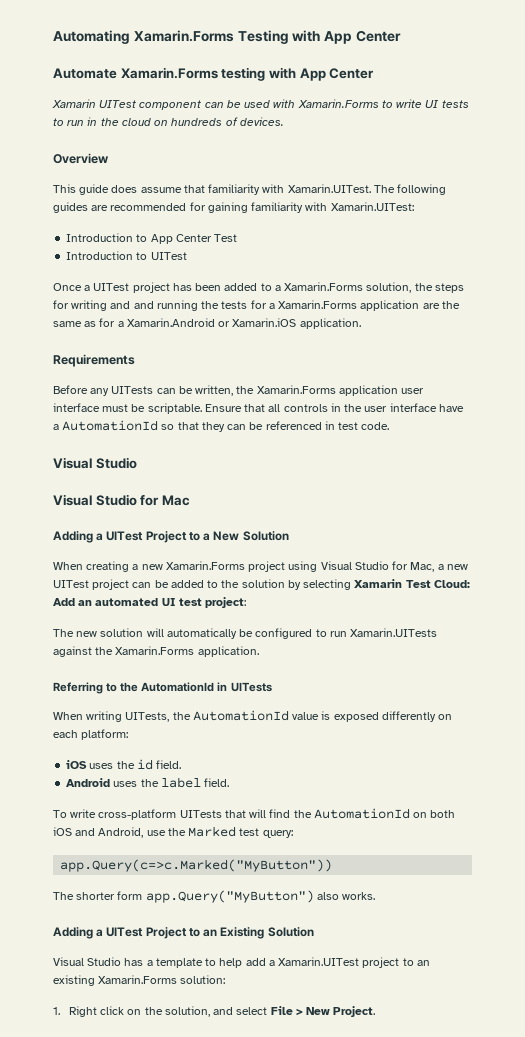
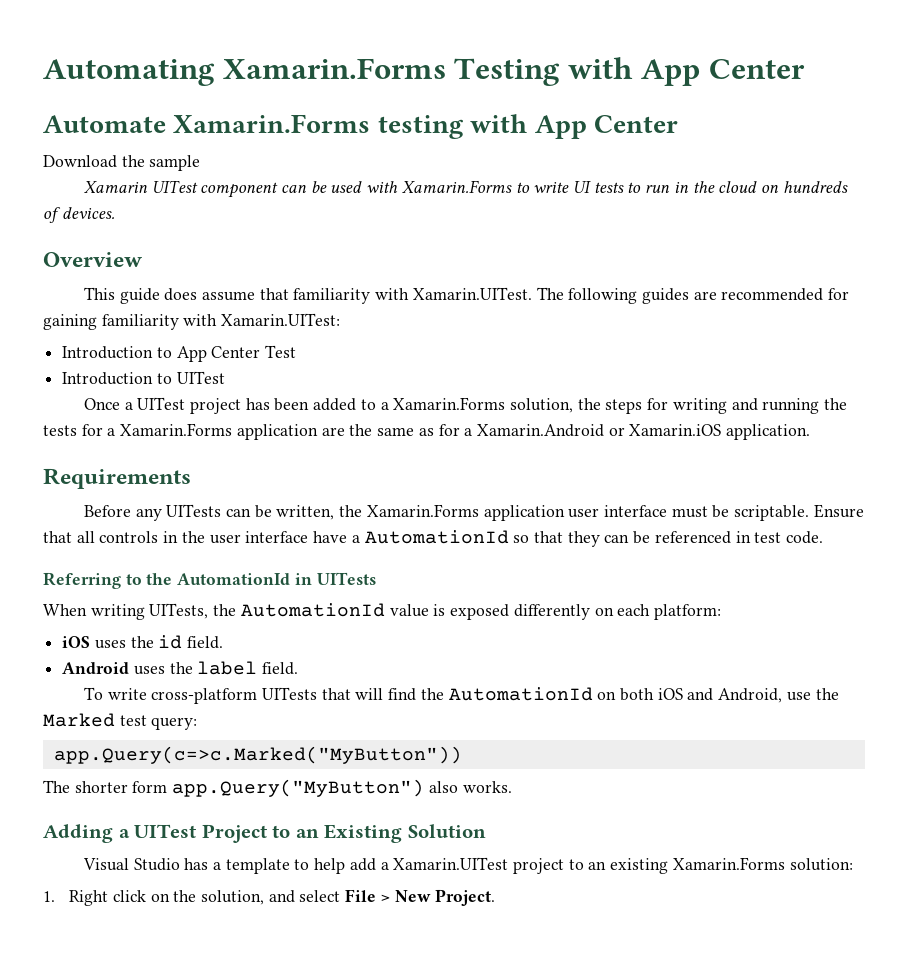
+ Download the sample
- Once a UITest project has been added to a Xamarin.Forms solution, the steps for writing and and running the tests for a Xamarin.Forms application are the same as for a Xamarin.Android or Xamarin.iOS application.
+ Once a UITest project has been added to a Xamarin.Forms solution, the steps for writing and running the tests for a Xamarin.Forms application are the same as for a Xamarin.Android or Xamarin.iOS application.
  Ensure that all controls in the user interface have a AutomationId so that they can be referenced in test code.
- Visual Studio
- Visual Studio for Mac
- Adding a UITest Project to a New Solution
- When creating a new Xamarin.Forms project using Visual Studio for Mac, a new UITest project can be added to the solution by selecting Xamarin Test Cloud: Add an automated UI test project:
- The new solution will automatically be configured to run Xamarin.UITests against the Xamarin.Forms application.

